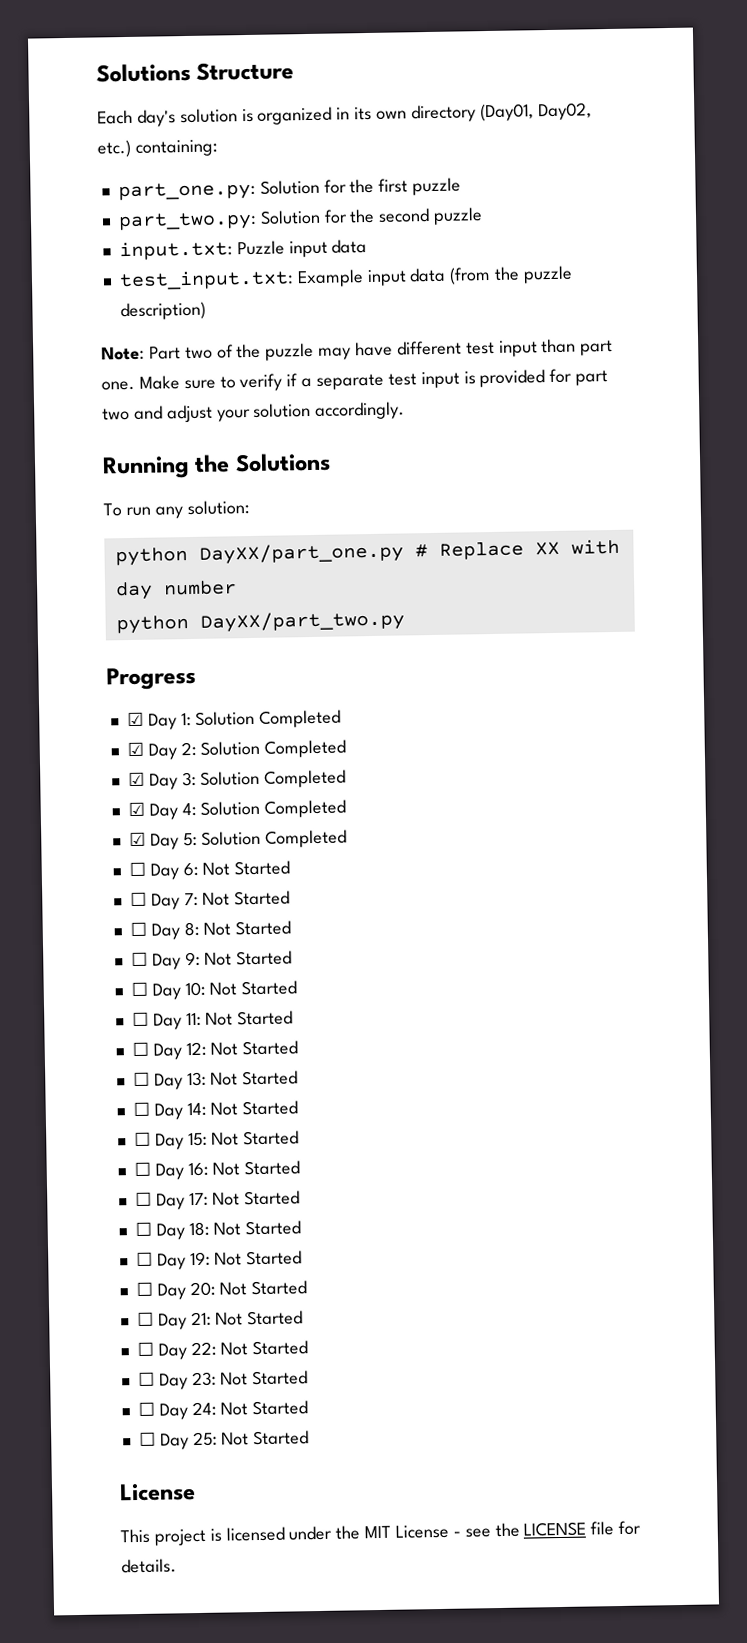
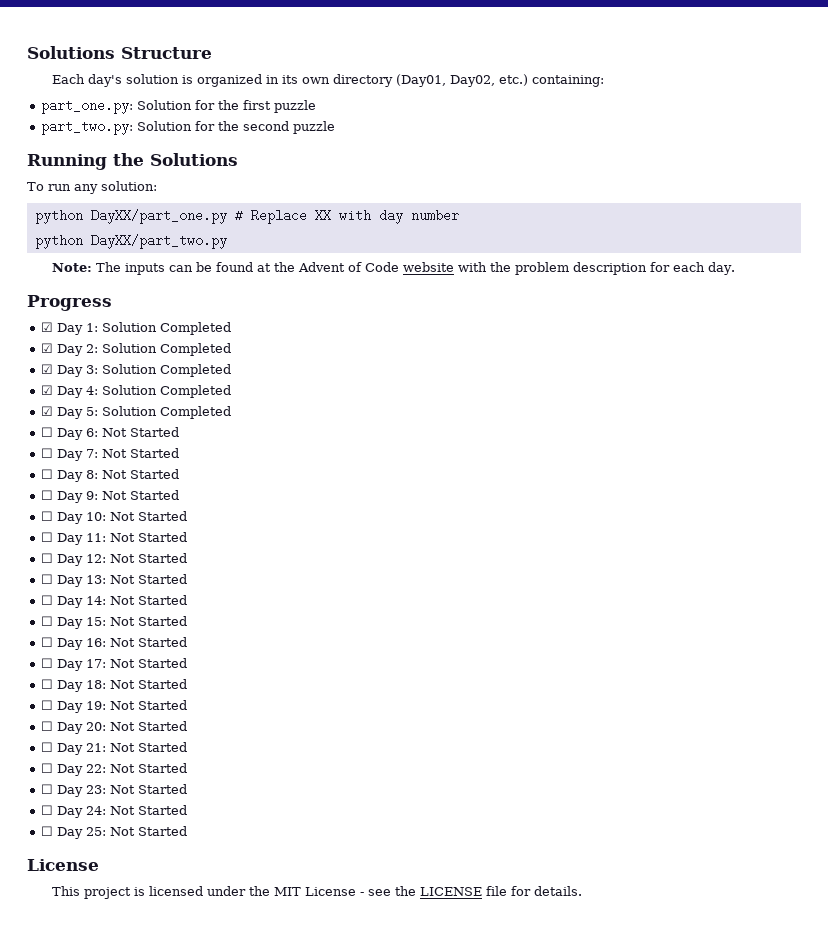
- input.txt: Puzzle input data
- test_input.txt: Example input data (from the puzzle description)
- Note: Part two of the puzzle may have different test input than part one. Make sure to verify if a separate test input is provided for part two and adjust your solution accordingly.
+ Note: The inputs can be found at the Advent of Code website with the problem description for each day.

